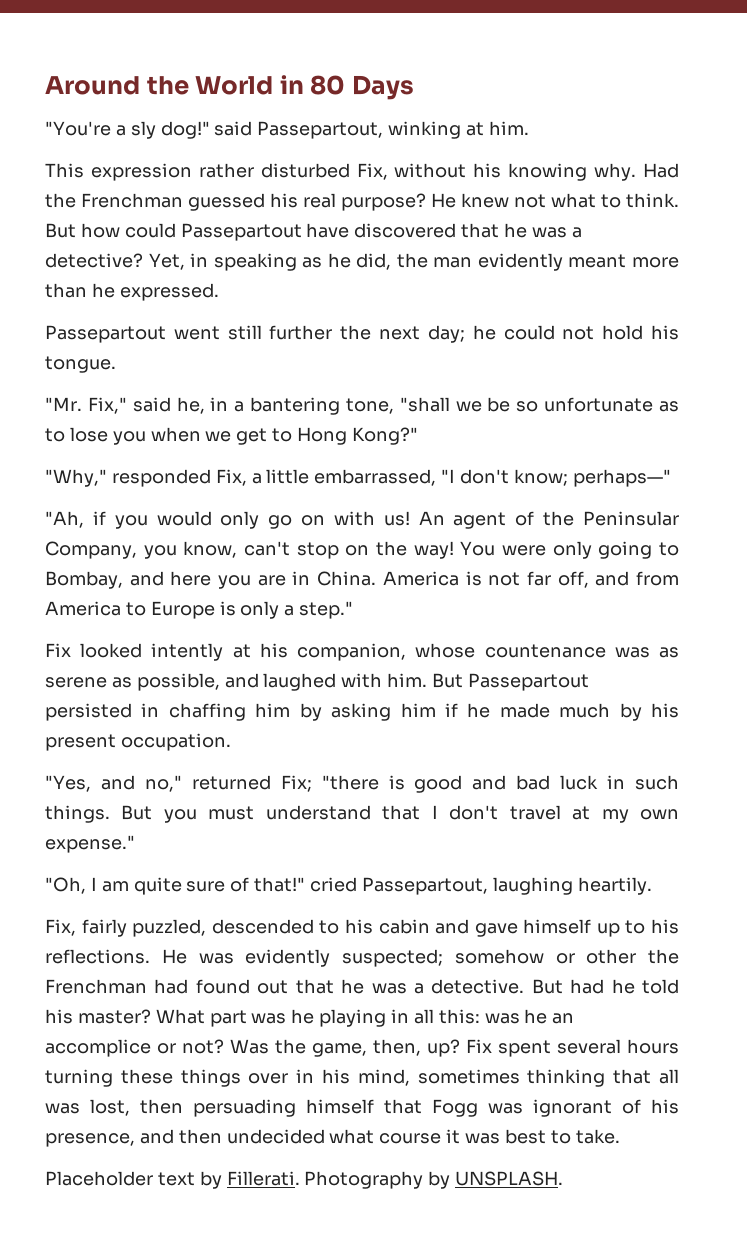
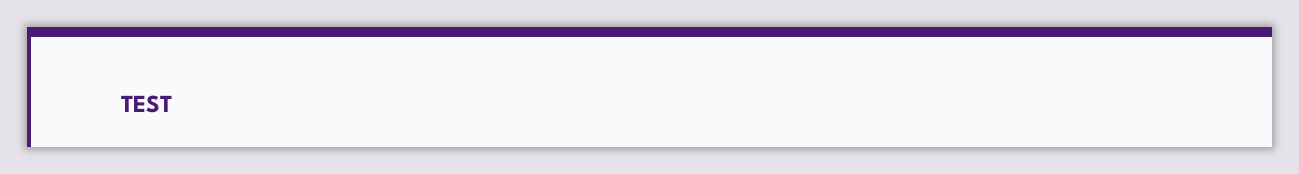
- Around the World in 80 Days
- "You're a sly dog!" said Passepartout, winking at him.
- This expression rather disturbed Fix, without his knowing why. Had the Frenchman guessed his real purpose? He knew not what to think. But how could Passepartout have discovered that he was a detective? Yet, in speaking as he did, the man evidently meant more than he expressed.
- Passepartout went still further the next day; he could not hold his tongue.
- "Mr. Fix," said he, in a bantering tone, "shall we be so unfortunate as to lose you when we get to Hong Kong?"
- "Why," responded Fix, a little embarrassed, "I don't know; perhaps—"
- "Ah, if you would only go on with us! An agent of the Peninsular Company, you know, can't stop on the way! You were only going to Bombay, and here you are in China. America is not far off, and from America to Europe is only a step."
- Fix looked intently at his companion, whose countenance was as serene as possible, and laughed with him. But Passepartout persisted in chaffing him by asking him if he made much by his present occupation.
- "Yes, and no," returned Fix; "there is good and bad luck in such things. But you must understand that I don't travel at my own expense."
- "Oh, I am quite sure of that!" cried Passepartout, laughing heartily.
- Fix, fairly puzzled, descended to his cabin and gave himself up to his reflections. He was evidently suspected; somehow or other the Frenchman had found out that he was a detective. But had he told his master? What part was he playing in all this: was he an accomplice or not? Was the game, then, up? Fix spent several hours turning these things over in his mind, sometimes thinking that all was lost, then persuading himself that Fogg was ignorant of his presence, and then undecided what course it was best to take.
- Placeholder text by Fillerati. Photography by UNSPLASH.
+ TEST

